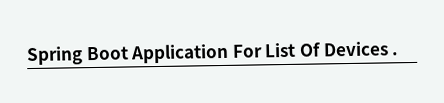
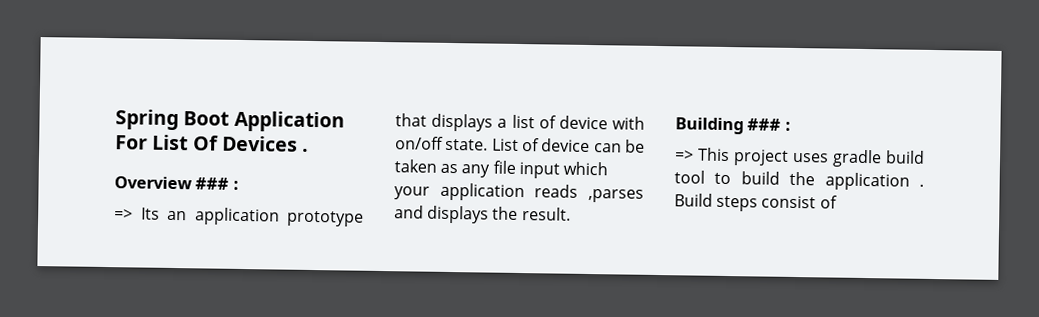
+ Overview ### :
+ => Its an application prototype that displays a list of device with on/off state. List of device can be taken as any file input which your application reads ,parses and displays the result.
+ Building ### :
+ => This project uses gradle build tool to build the application . Build steps consist of

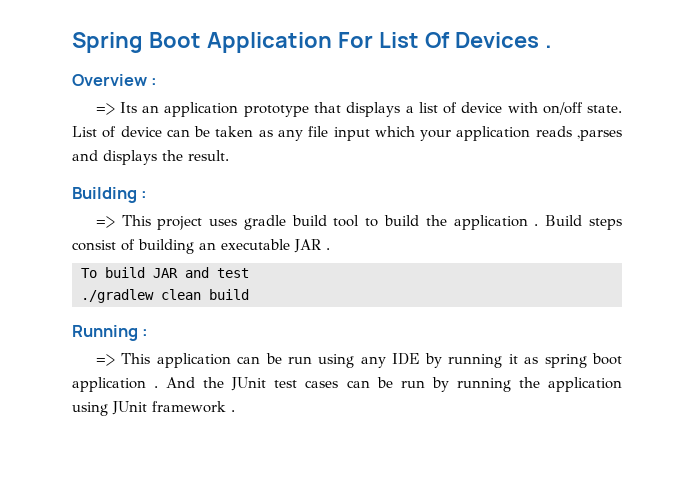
- Overview ### :
+ Overview :
- Building ### :
+ Building :
- Build steps consist of
+ Build steps consist of building an executable JAR .
+ To build JAR and test
+ ./gradlew clean build
+ Running :
+ => This application can be run using any IDE by running it as spring boot application . And the JUnit test cases can be run by running the application using JUnit framework .

